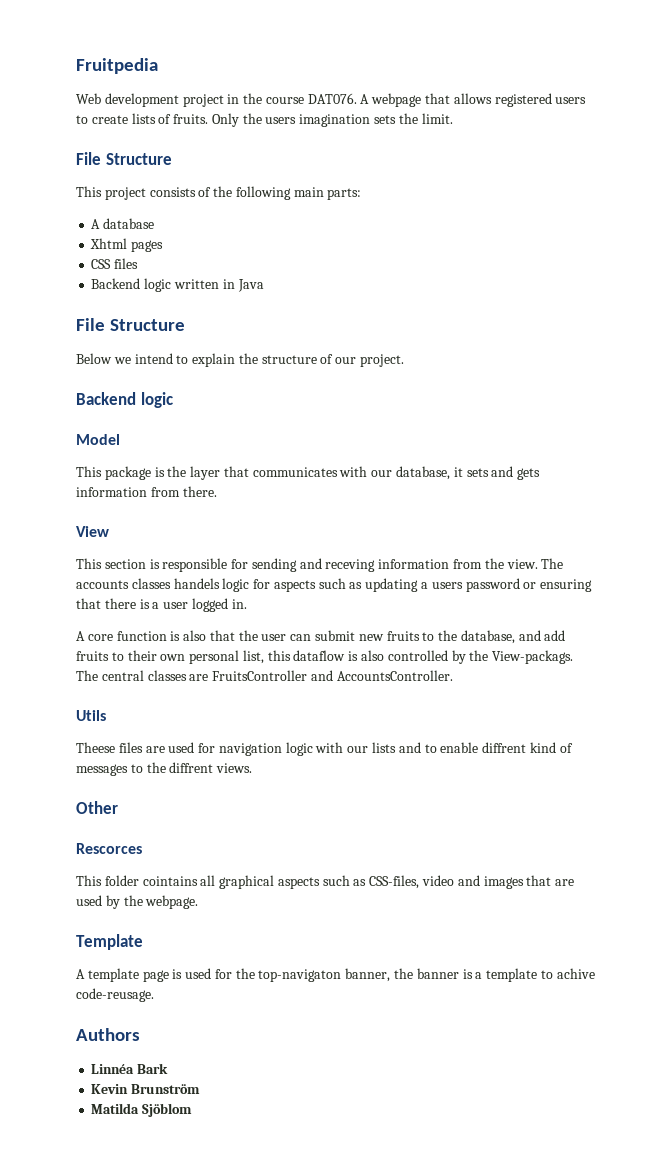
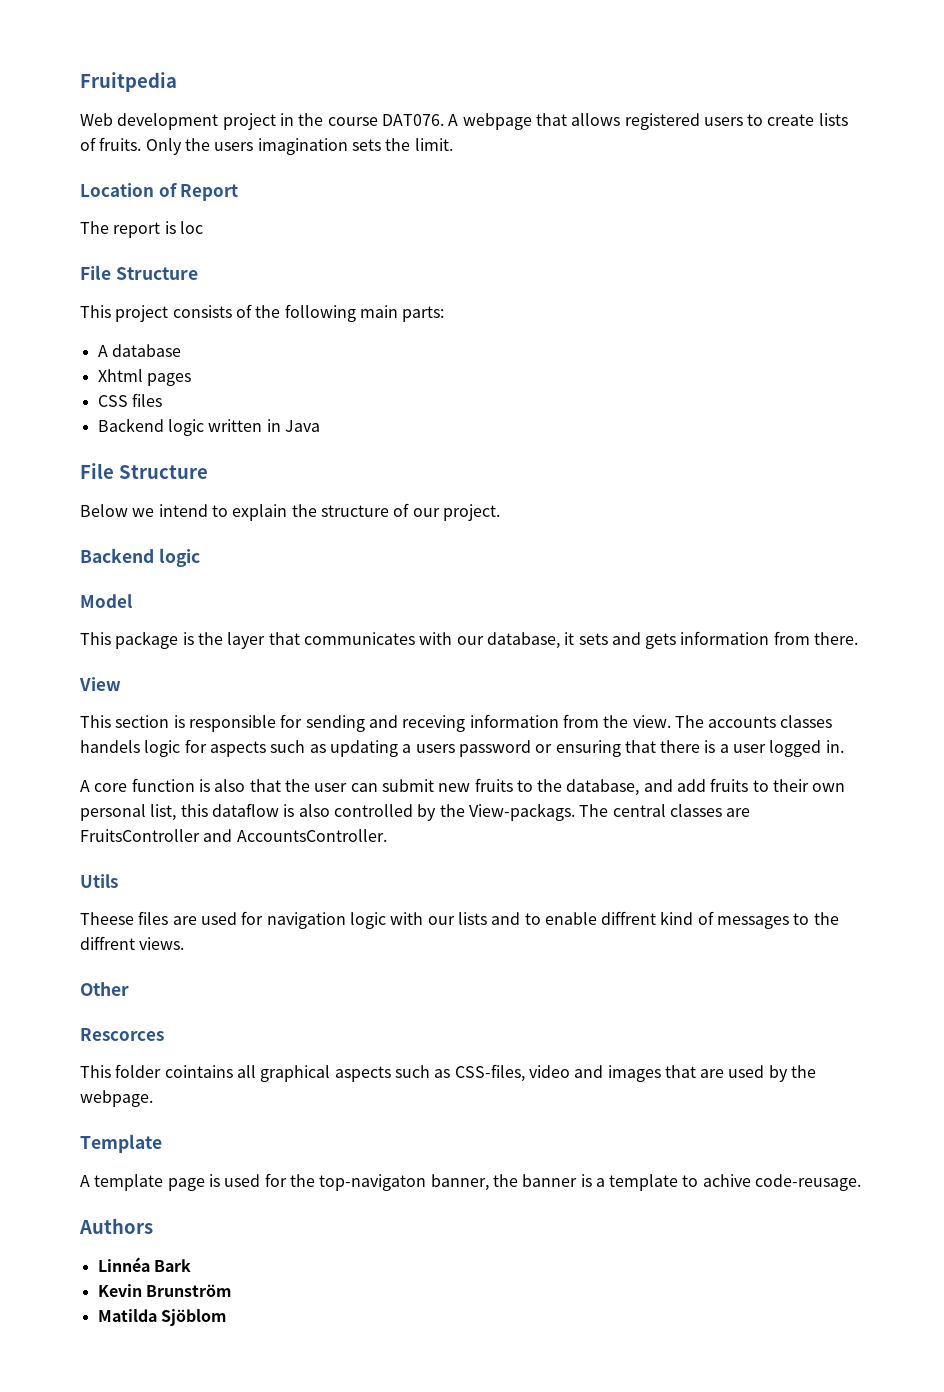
+ Location of Report
+ The report is loc

